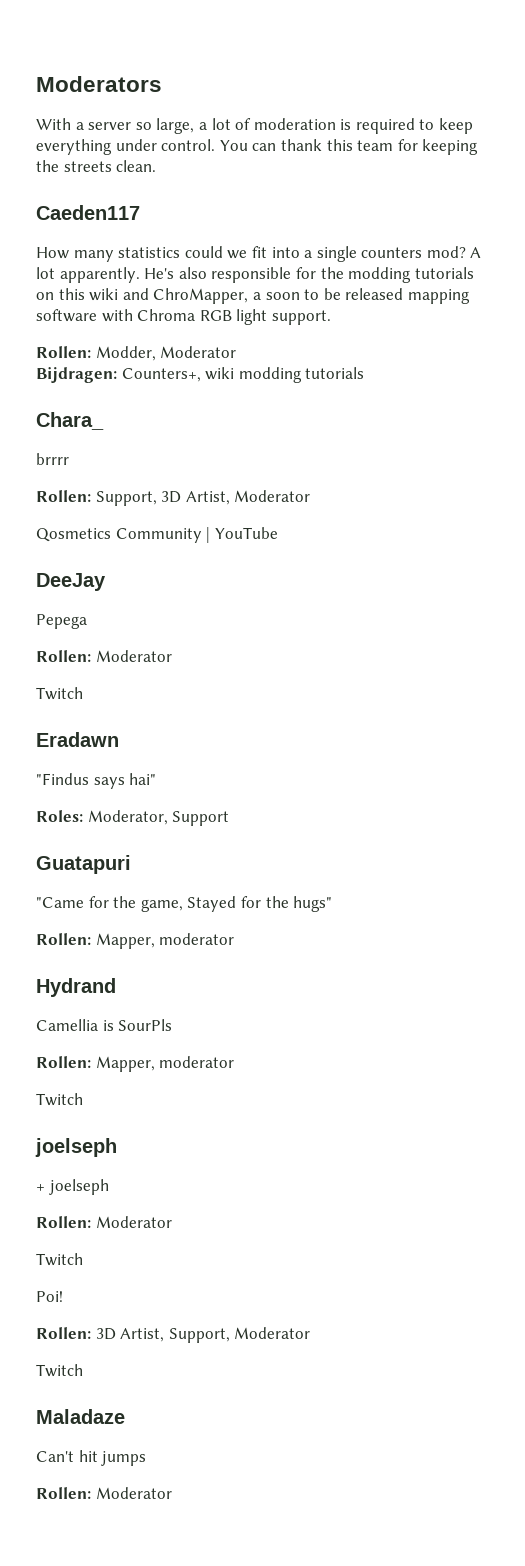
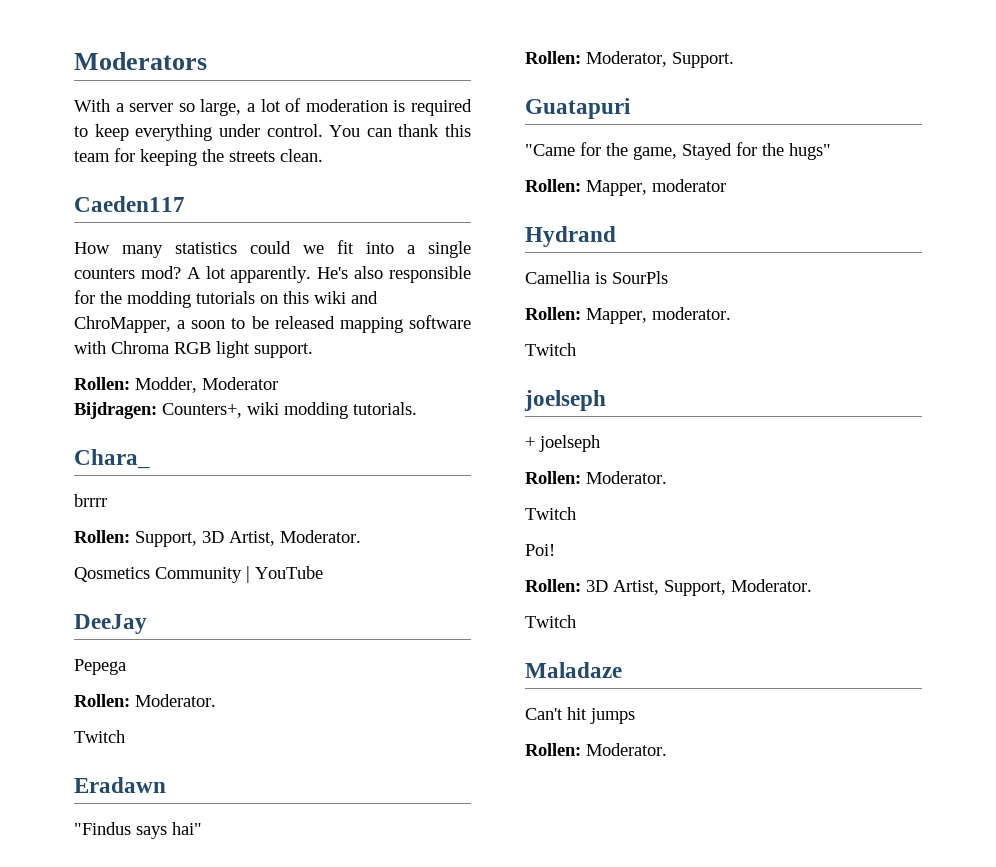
- Bijdragen: Counters+, wiki modding tutorials
+ Bijdragen: Counters+, wiki modding tutorials.
- Rollen: Support, 3D Artist, Moderator
+ Rollen: Support, 3D Artist, Moderator.
  Pepega
- Rollen: Moderator
+ Rollen: Moderator.
- Roles: Moderator, Support
+ Rollen: Moderator, Support.
  Camellia is SourPls
- Rollen: Mapper, moderator
+ Rollen: Mapper, moderator.
  + joelseph
- Rollen: Moderator
+ Rollen: Moderator.
- Rollen: 3D Artist, Support, Moderator
+ Rollen: 3D Artist, Support, Moderator.
  Can't hit jumps
- Rollen: Moderator
+ Rollen: Moderator.

